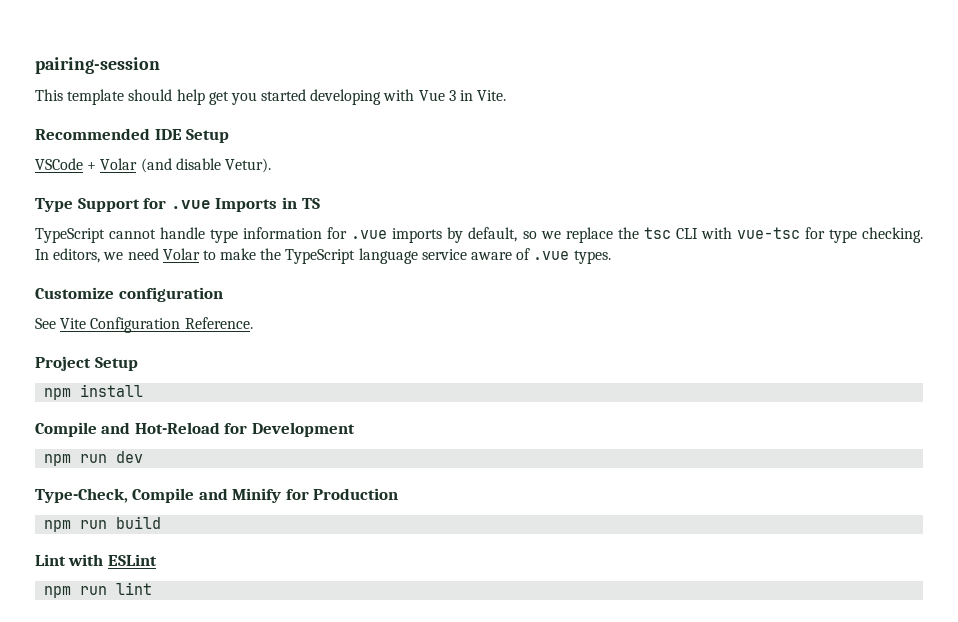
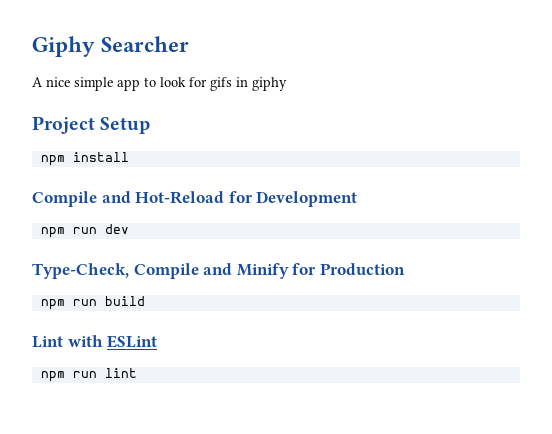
- pairing-session
- This template should help get you started developing with Vue 3 in Vite.
- Recommended IDE Setup
- VSCode + Volar (and disable Vetur).
- Type Support for .vue Imports in TS
- TypeScript cannot handle type information for .vue imports by default, so we replace the tsc CLI with vue-tsc for type checking. In editors, we need Volar to make the TypeScript language service aware of .vue types.
- Customize configuration
- See Vite Configuration Reference.
+ Giphy Searcher
+ A nice simple app to look for gifs in giphy

